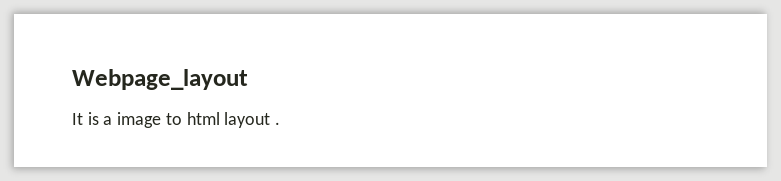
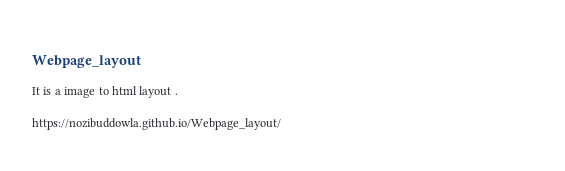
+ https://nozibuddowla.github.io/Webpage_layout/

